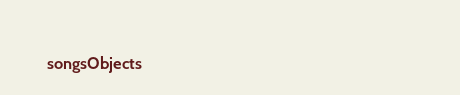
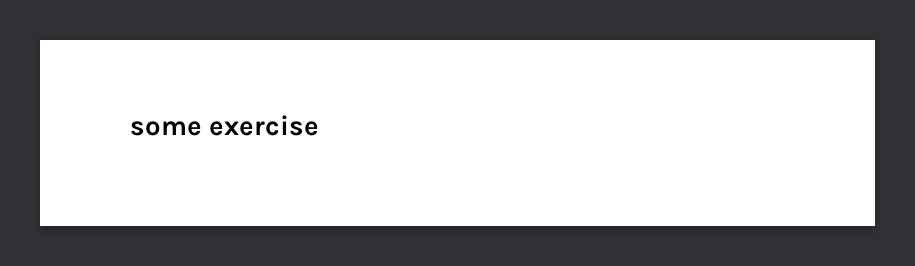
- songsObjects
+ some exercise

